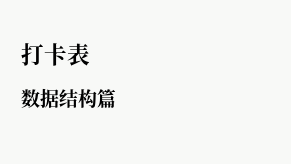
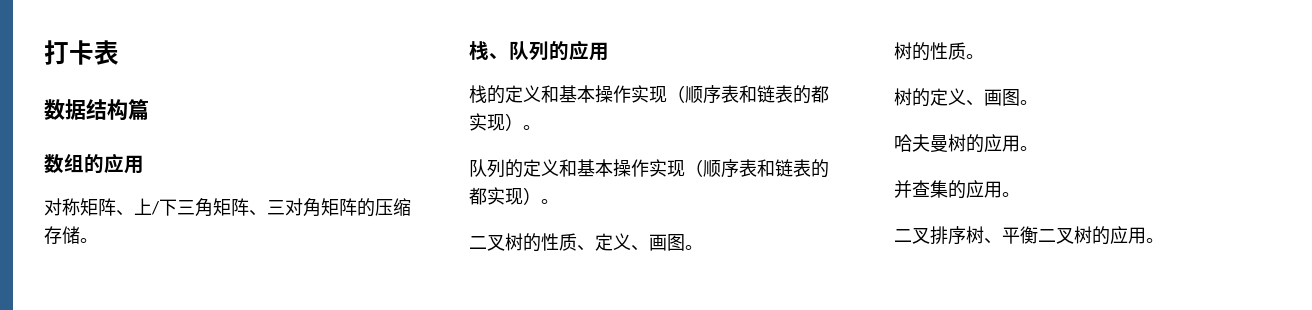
+ 数组的应用
+ 对称矩阵、上/下三角矩阵、三对角矩阵的压缩存储。
+ 栈、队列的应用
+ 栈的定义和基本操作实现（顺序表和链表的都实现）。
+ 队列的定义和基本操作实现（顺序表和链表的都实现）。
+ 二叉树的性质、定义、画图。
+ 树的性质。
+ 树的定义、画图。
+ 哈夫曼树的应用。
+ 并查集的应用。
+ 二叉排序树、平衡二叉树的应用。

